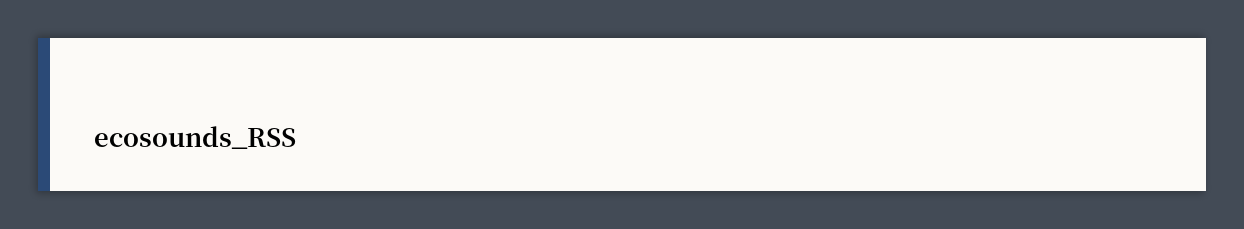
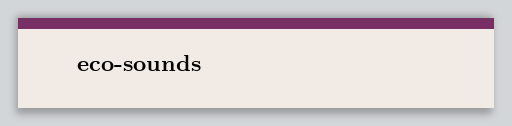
- ecosounds_RSS
+ eco-sounds

